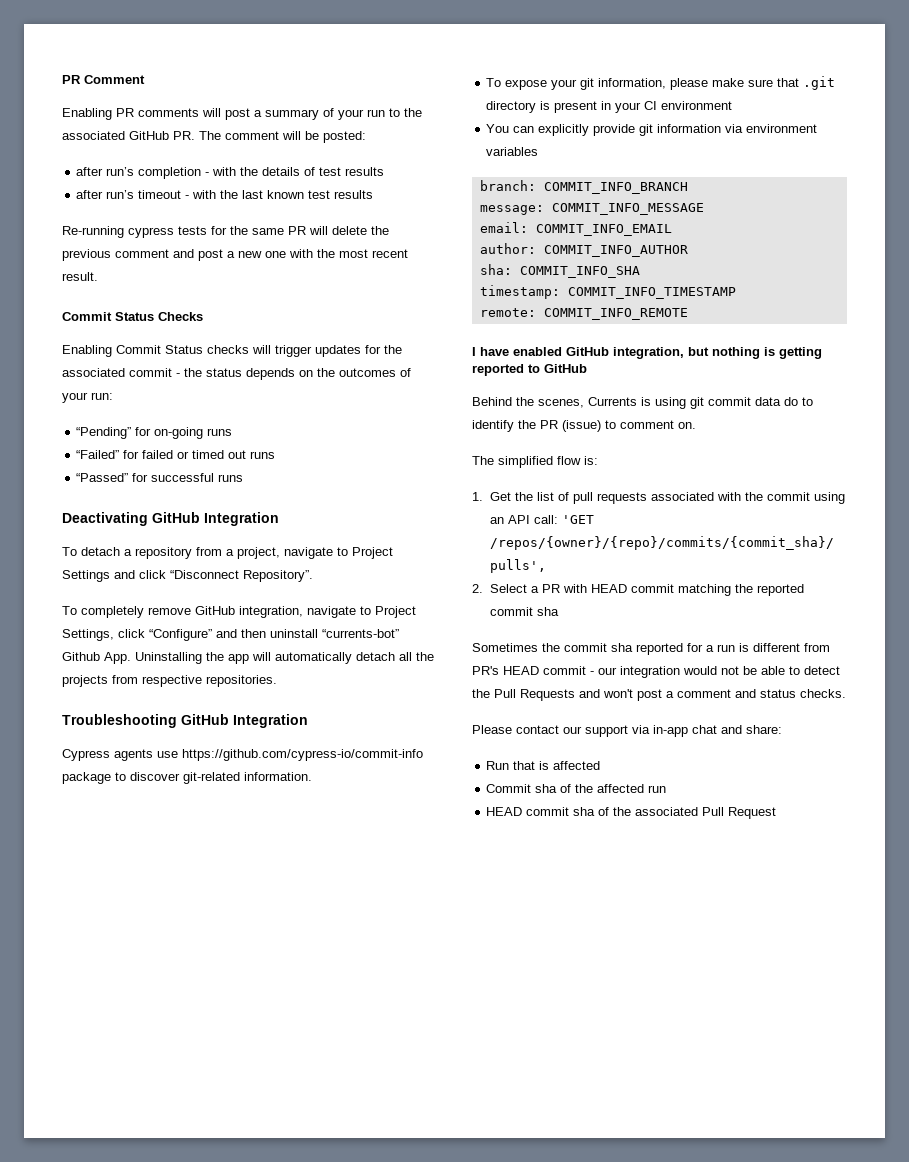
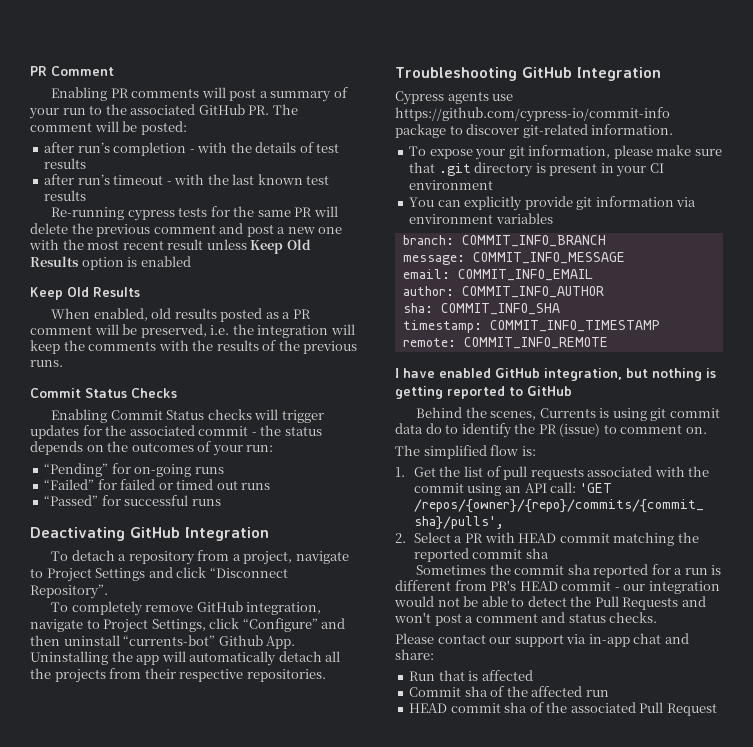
- Re-running cypress tests for the same PR will delete the previous comment and post a new one with the most recent result.
+ Re-running cypress tests for the same PR will delete the previous comment and post a new one with the most recent result unless Keep Old Results option is enabled
+ Keep Old Results
+ When enabled, old results posted as a PR comment will be preserved, i.e. the integration will keep the comments with the results of the previous runs.
- To completely remove GitHub integration, navigate to Project Settings, click “Configure” and then uninstall “currents-bot” Github App. Uninstalling the app will automatically detach all the projects from respective repositories.
+ To completely remove GitHub integration, navigate to Project Settings, click “Configure” and then uninstall “currents-bot” Github App. Uninstalling the app will automatically detach all the projects from their respective repositories.

